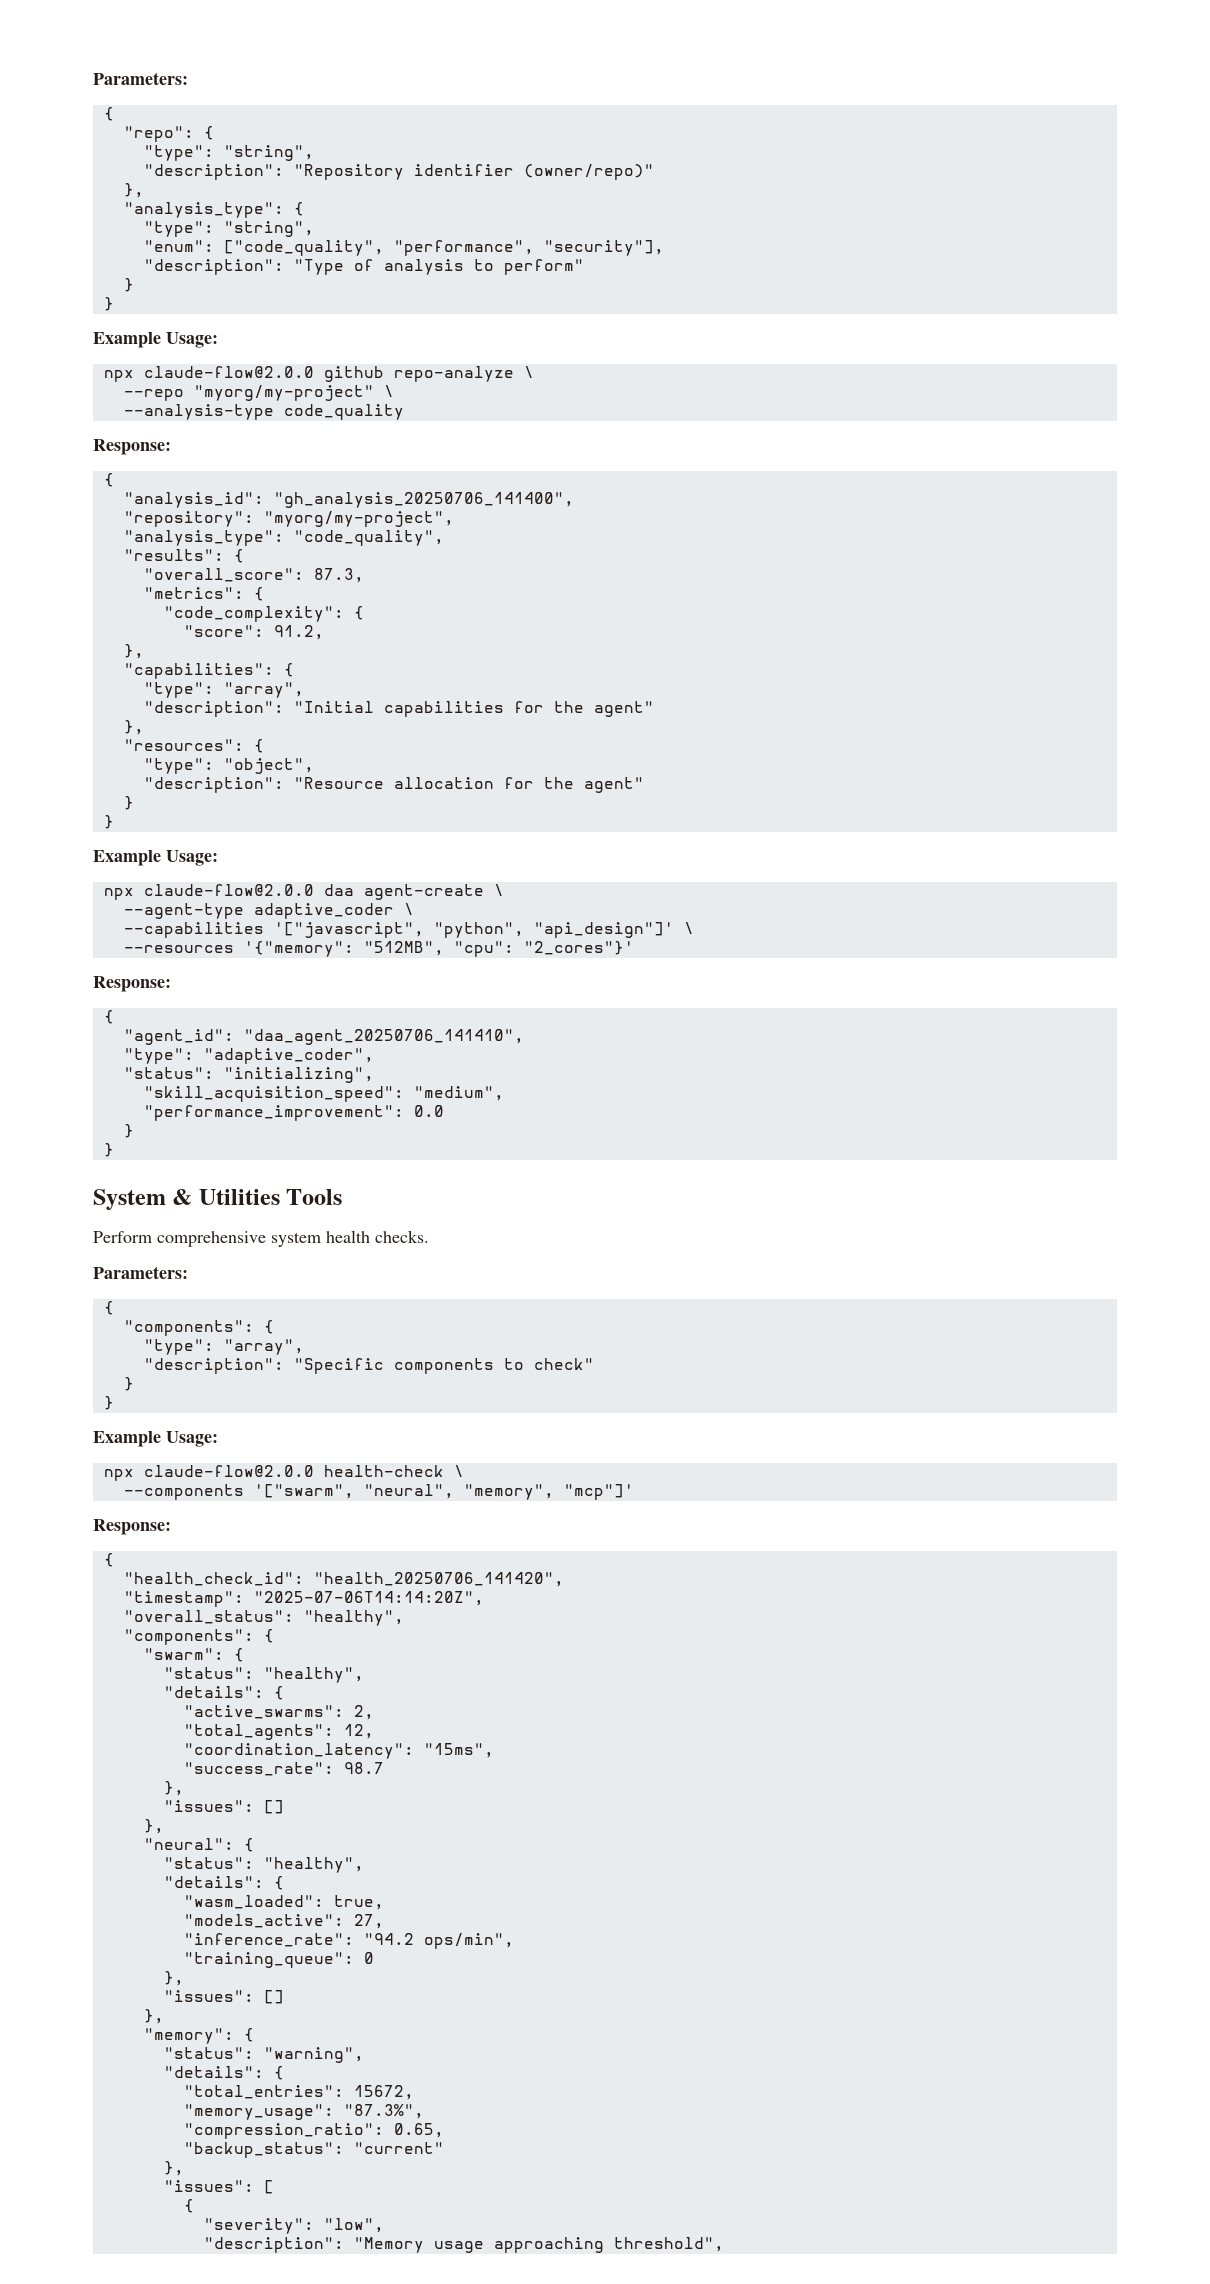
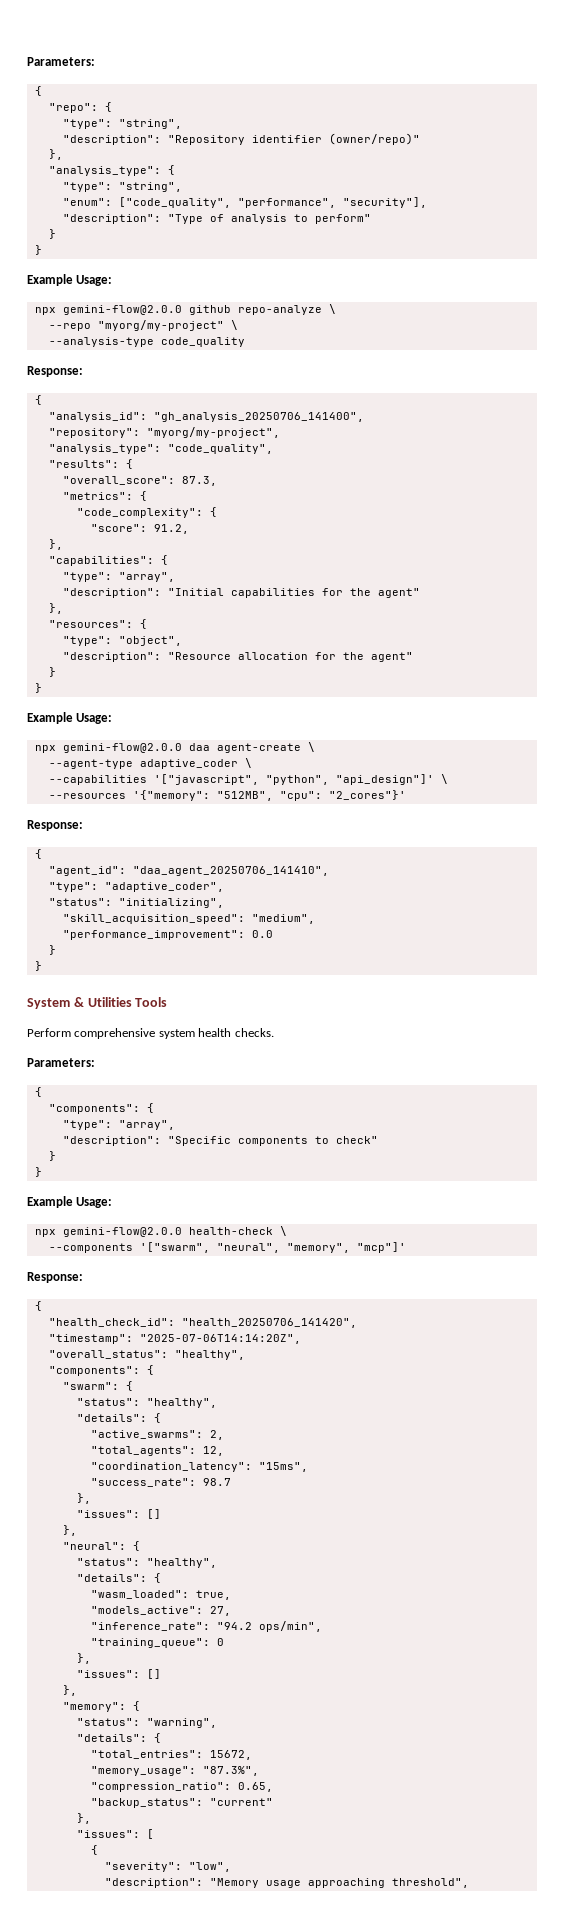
- npx claude-flow@2.0.0 github repo-analyze \
+ npx gemini-flow@2.0.0 github repo-analyze \
- npx claude-flow@2.0.0 daa agent-create \
+ npx gemini-flow@2.0.0 daa agent-create \
- npx claude-flow@2.0.0 health-check \
+ npx gemini-flow@2.0.0 health-check \

